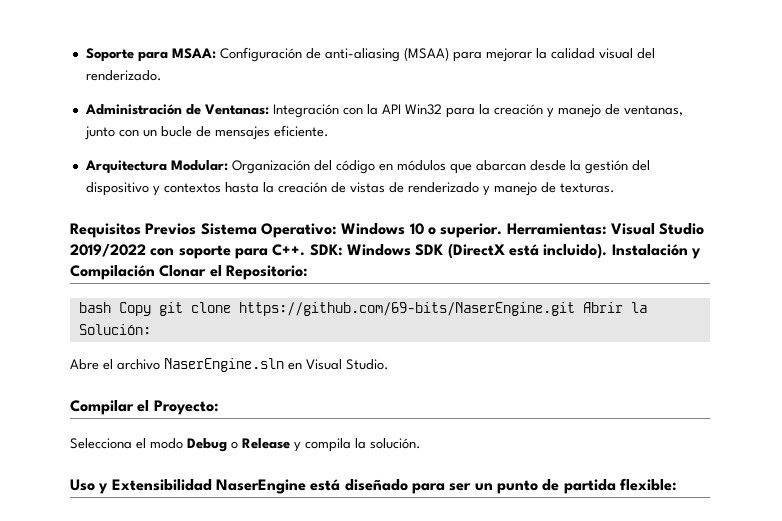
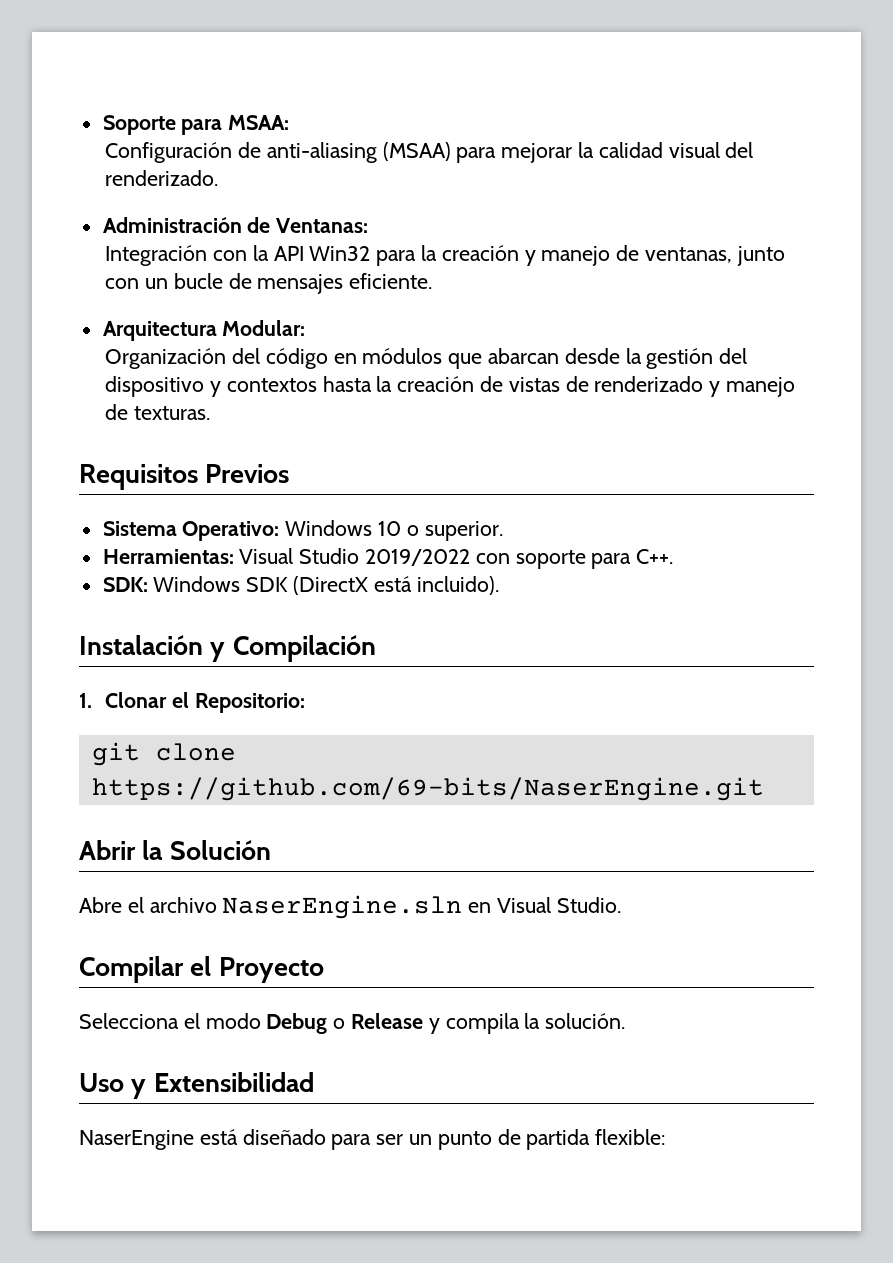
- Soporte para MSAA: Configuración de anti-aliasing (MSAA) para mejorar la calidad visual del renderizado.
+ Soporte para MSAA:
+ Configuración de anti-aliasing (MSAA) para mejorar la calidad visual del renderizado.
- Administración de Ventanas: Integración con la API Win32 para la creación y manejo de ventanas, junto con un bucle de mensajes eficiente.
+ Administración de Ventanas:
+ Integración con la API Win32 para la creación y manejo de ventanas, junto con un bucle de mensajes eficiente.
- Arquitectura Modular: Organización del código en módulos que abarcan desde la gestión del dispositivo y contextos hasta la creación de vistas de renderizado y manejo de texturas.
+ Arquitectura Modular:
+ Organización del código en módulos que abarcan desde la gestión del dispositivo y contextos hasta la creación de vistas de renderizado y manejo de texturas.
- Requisitos Previos Sistema Operativo: Windows 10 o superior. Herramientas: Visual Studio 2019/2022 con soporte para C++. SDK: Windows SDK (DirectX está incluido). Instalación y Compilación Clonar el Repositorio:
+ Requisitos Previos
+ Sistema Operativo: Windows 10 o superior.
+ Herramientas: Visual Studio 2019/2022 con soporte para C++.
+ SDK: Windows SDK (DirectX está incluido).
+ Instalación y Compilación
+ 1. Clonar el Repositorio:
- bash Copy git clone https://github.com/69-bits/NaserEngine.git Abrir la Solución:
+ git clone https://github.com/69-bits/NaserEngine.git
+ Abrir la Solución
- Compilar el Proyecto:
+ Compilar el Proyecto
- Uso y Extensibilidad NaserEngine está diseñado para ser un punto de partida flexible:
+ Uso y Extensibilidad
+ NaserEngine está diseñado para ser un punto de partida flexible:

